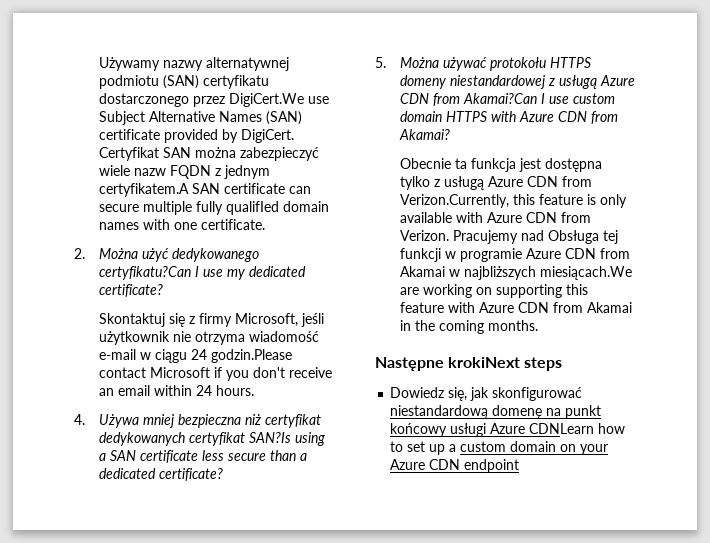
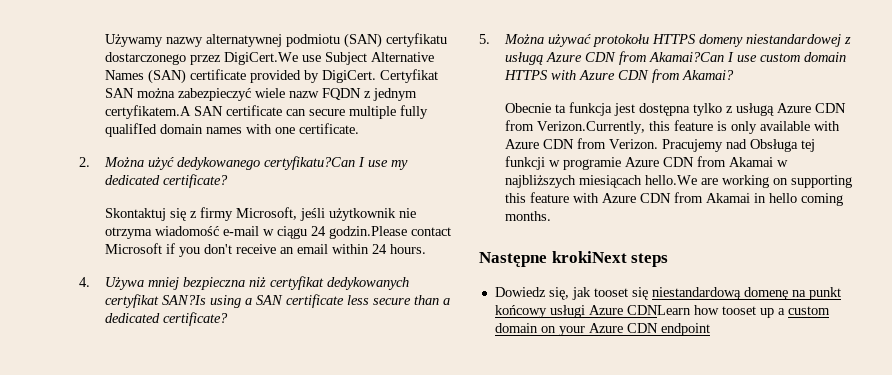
- Pracujemy nad Obsługa tej funkcji w programie Azure CDN from Akamai w najbliższych miesiącach.We are working on supporting this feature with Azure CDN from Akamai in the coming months.
+ Pracujemy nad Obsługa tej funkcji w programie Azure CDN from Akamai w najbliższych miesiącach hello.We are working on supporting this feature with Azure CDN from Akamai in hello coming months.
- Dowiedz się, jak skonfigurować niestandardową domenę na punkt końcowy usługi Azure CDNLearn how to set up a custom domain on your Azure CDN endpoint
+ Dowiedz się, jak tooset się niestandardową domenę na punkt końcowy usługi Azure CDNLearn how tooset up a custom domain on your Azure CDN endpoint

